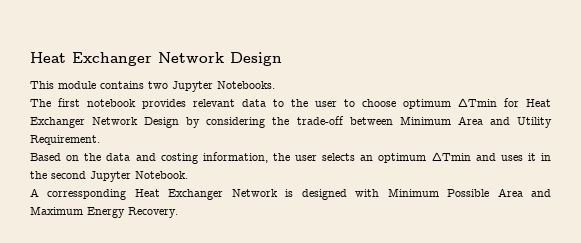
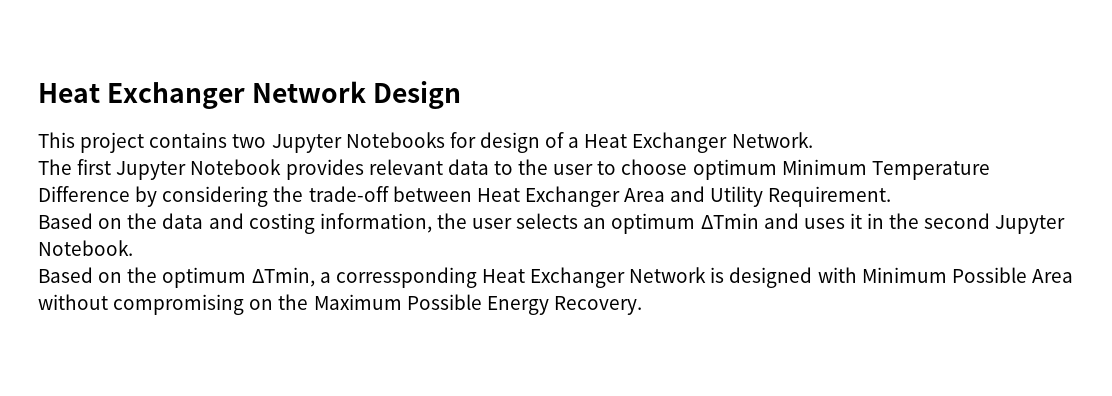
- This module contains two Jupyter Notebooks.
+ This project contains two Jupyter Notebooks for design of a Heat Exchanger Network.
- The first notebook provides relevant data to the user to choose optimum ΔTmin for Heat Exchanger Network Design by considering the trade-off between Minimum Area and Utility Requirement.
+ The first Jupyter Notebook provides relevant data to the user to choose optimum Minimum Temperature Difference by considering the trade-off between Heat Exchanger Area and Utility Requirement.
- A corressponding Heat Exchanger Network is designed with Minimum Possible Area and Maximum Energy Recovery.
+ Based on the optimum ΔTmin, a corressponding Heat Exchanger Network is designed with Minimum Possible Area without compromising on the Maximum Possible Energy Recovery.

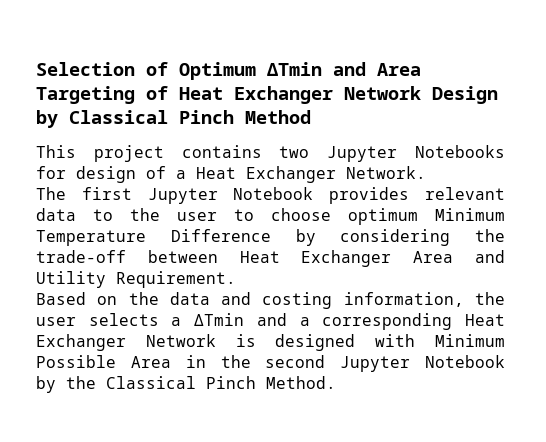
- Heat Exchanger Network Design
+ Selection of Optimum ΔTmin and Area Targeting of Heat Exchanger Network Design by Classical Pinch Method
- Based on the data and costing information, the user selects an optimum ΔTmin and uses it in the second Jupyter Notebook.
- Based on the optimum ΔTmin, a corressponding Heat Exchanger Network is designed with Minimum Possible Area without compromising on the Maximum Possible Energy Recovery.
+ Based on the data and costing information, the user selects a ΔTmin and a corresponding Heat Exchanger Network is designed with Minimum Possible Area in the second Jupyter Notebook by the Classical Pinch Method.

